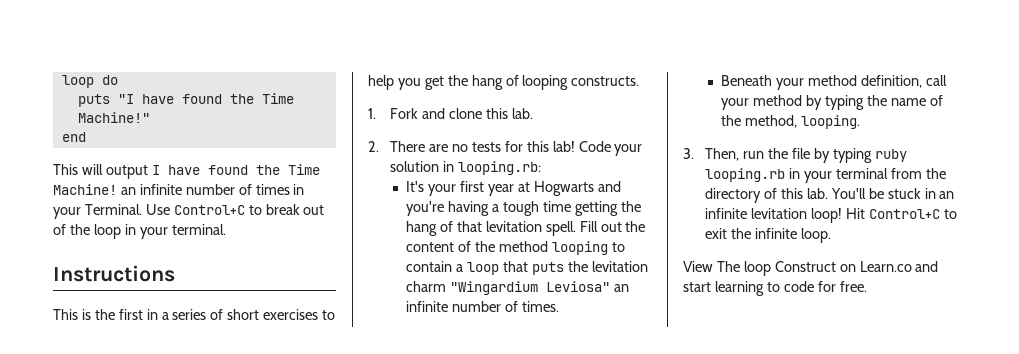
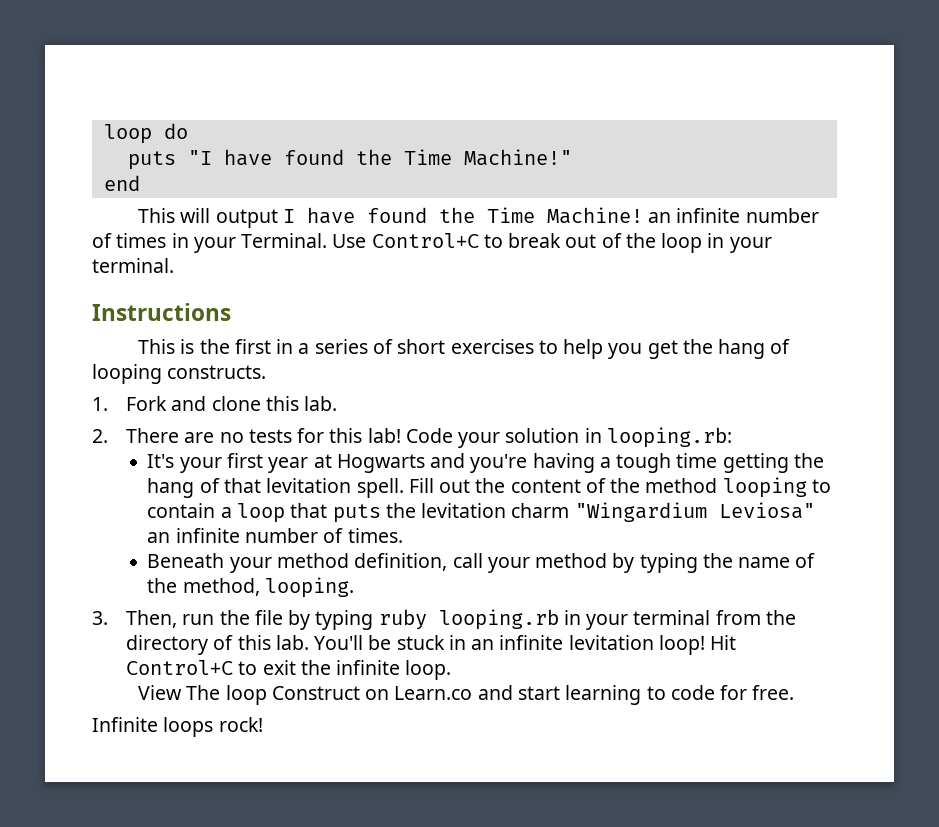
+ Infinite loops rock!

